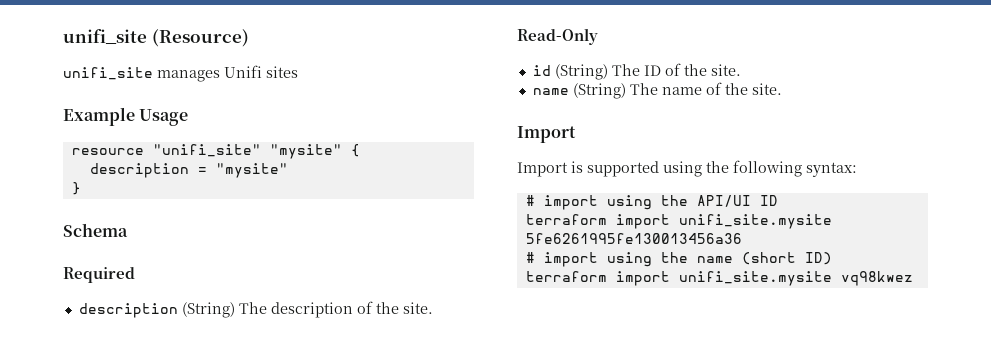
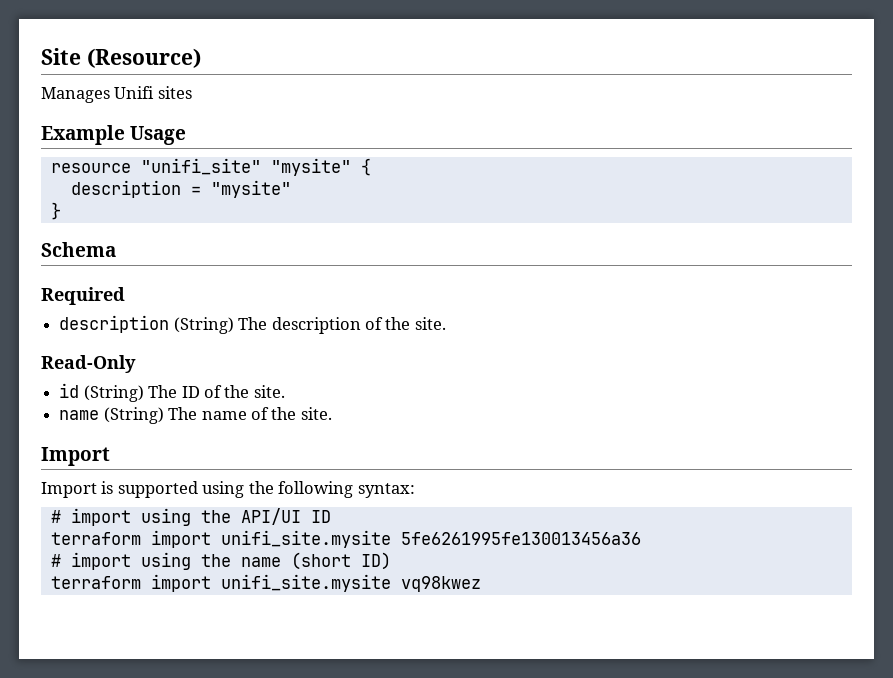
- unifi_site (Resource)
+ Site (Resource)
- unifi_site manages Unifi sites
+ Manages Unifi sites

